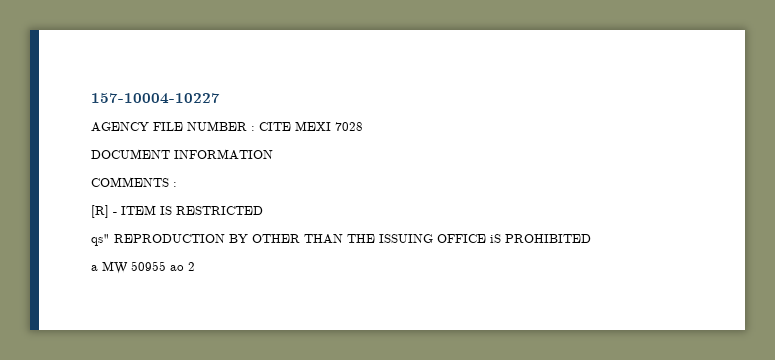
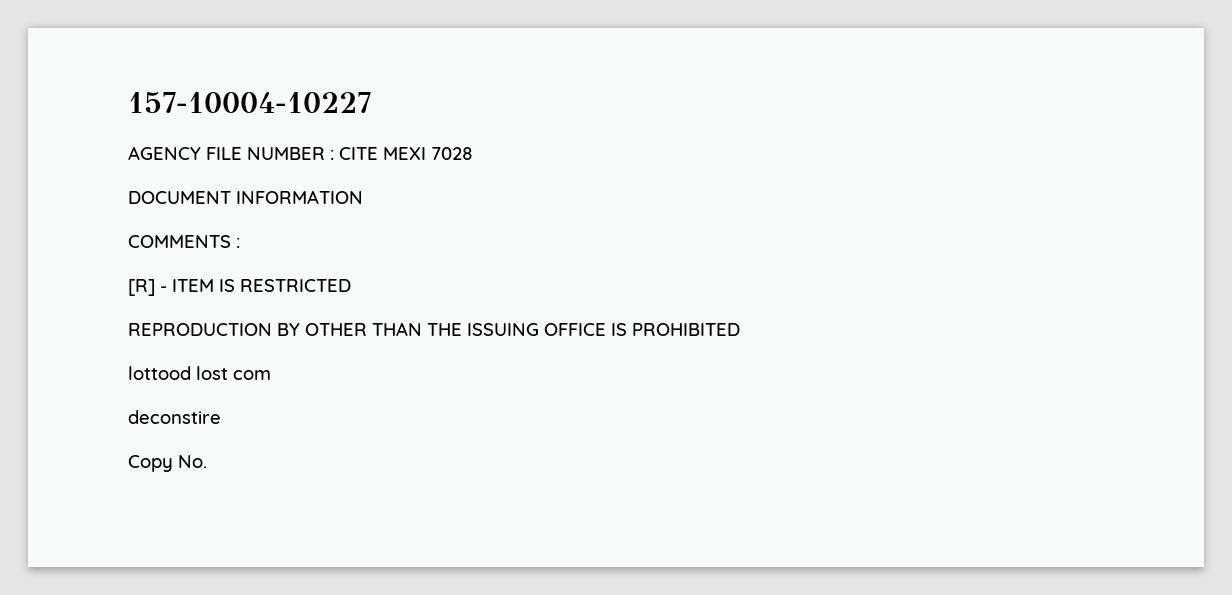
- qs" REPRODUCTION BY OTHER THAN THE ISSUING OFFICE iS PROHIBITED
+ REPRODUCTION BY OTHER THAN THE ISSUING OFFICE IS PROHIBITED
- a MW 50955 ao 2
+ lottood lost com
+ deconstire
+ Copy No.

